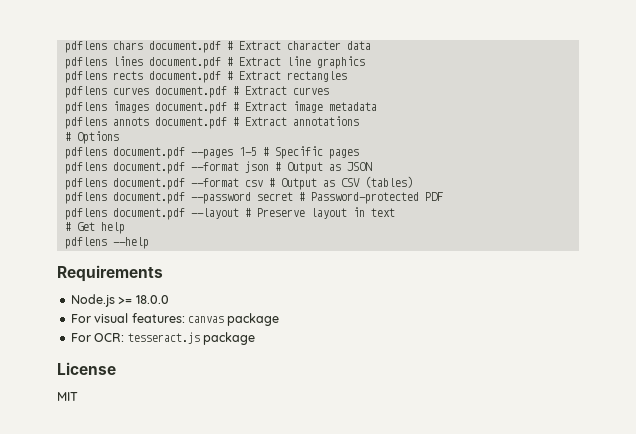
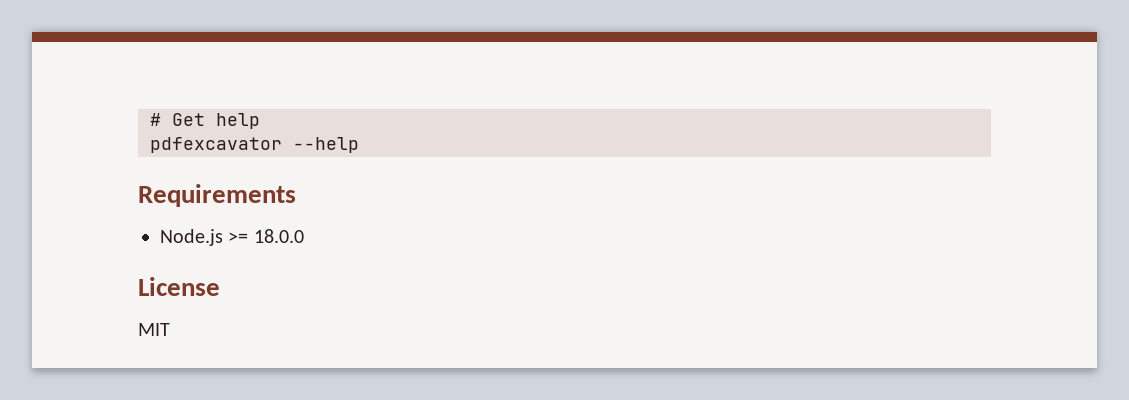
- pdflens chars document.pdf # Extract character data
- pdflens lines document.pdf # Extract line graphics
- pdflens rects document.pdf # Extract rectangles
- pdflens curves document.pdf # Extract curves
- pdflens images document.pdf # Extract image metadata
- pdflens annots document.pdf # Extract annotations
- # Options
- pdflens document.pdf --pages 1-5 # Specific pages
- pdflens document.pdf --format json # Output as JSON
- pdflens document.pdf --format csv # Output as CSV (tables)
- pdflens document.pdf --password secret # Password-protected PDF
- pdflens document.pdf --layout # Preserve layout in text
- pdflens --help
+ pdfexcavator --help
- For visual features: canvas package
- For OCR: tesseract.js package

